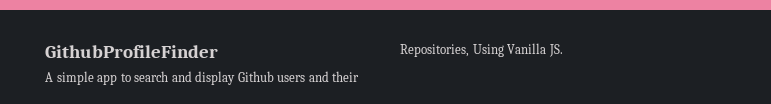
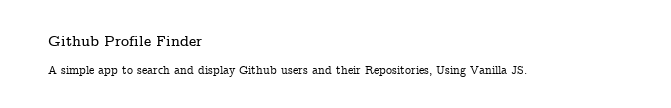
- GithubProfileFinder
+ Github Profile Finder

